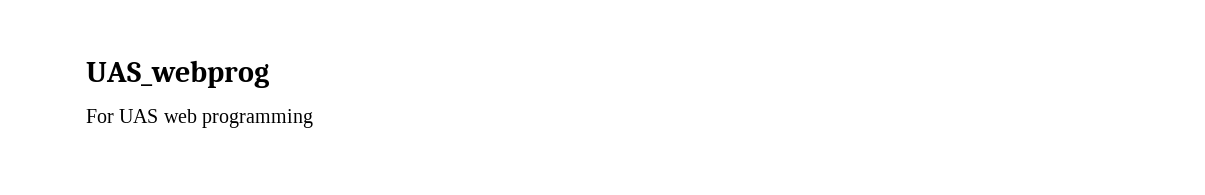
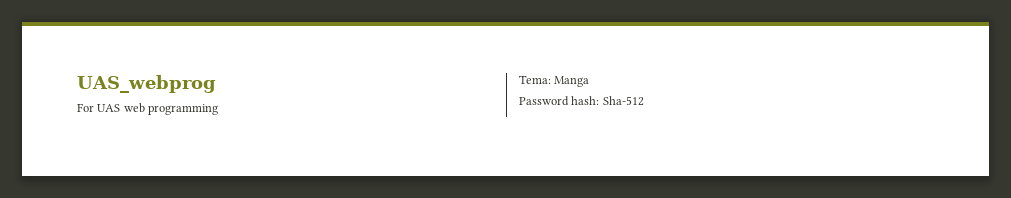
+ Tema: Manga
+ Password hash: Sha-512

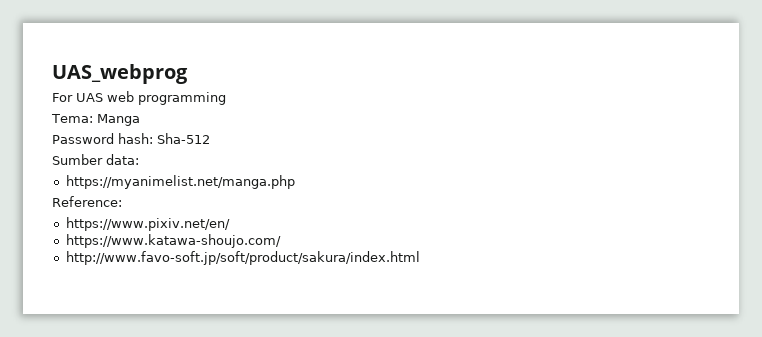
+ Sumber data:
+ https://myanimelist.net/manga.php
+ Reference:
+ https://www.pixiv.net/en/
+ https://www.katawa-shoujo.com/
+ http://www.favo-soft.jp/soft/product/sakura/index.html

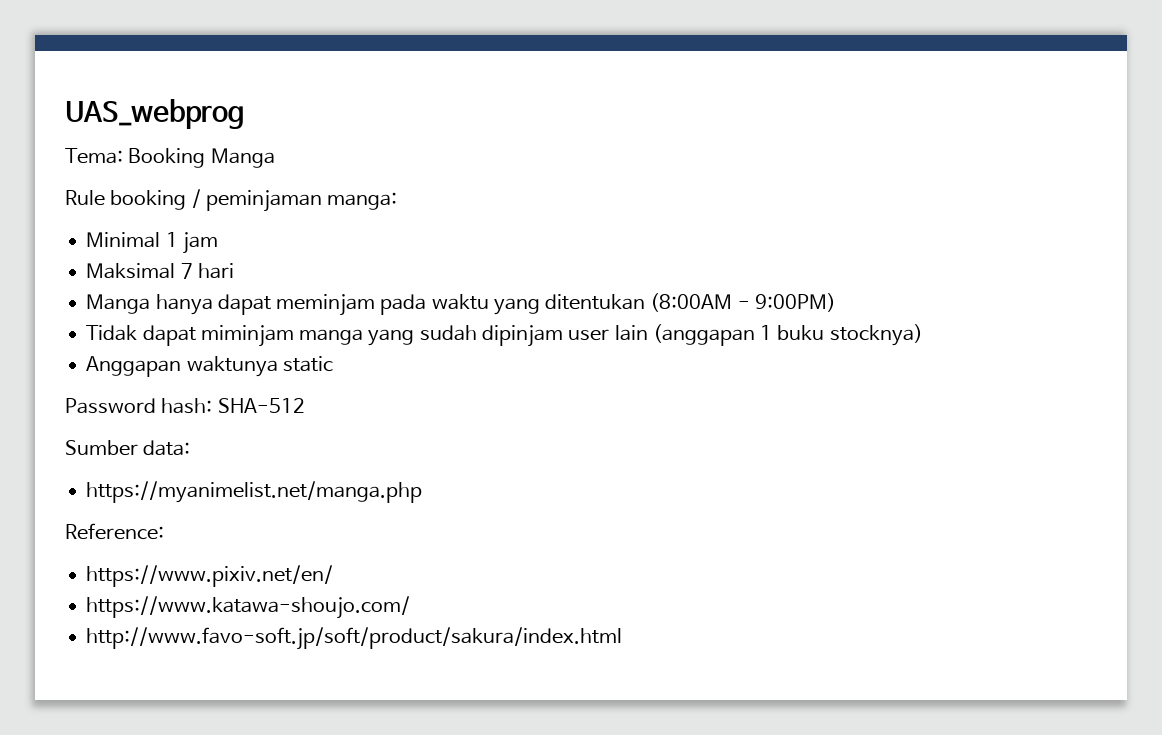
- For UAS web programming
- Tema: Manga
+ Tema: Booking Manga
+ Rule booking / peminjaman manga:
+ Minimal 1 jam
+ Maksimal 7 hari
+ Manga hanya dapat meminjam pada waktu yang ditentukan (8:00AM - 9:00PM)
+ Tidak dapat miminjam manga yang sudah dipinjam user lain (anggapan 1 buku stocknya)
+ Anggapan waktunya static
- Password hash: Sha-512
+ Password hash: SHA-512

